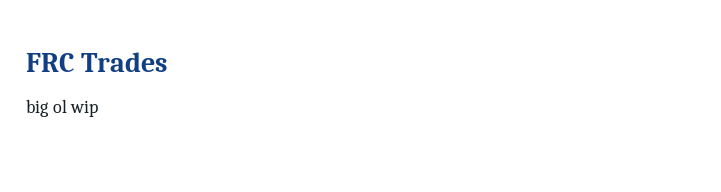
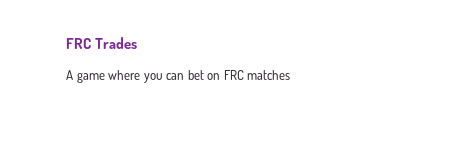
- big ol wip
+ A game where you can bet on FRC matches

